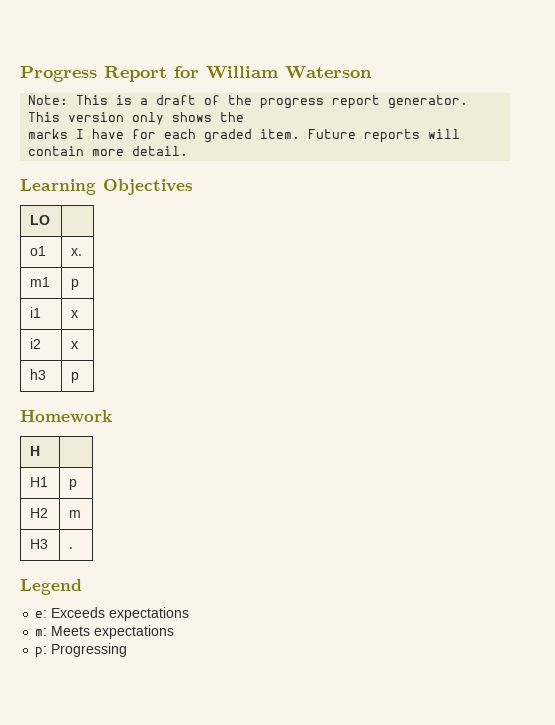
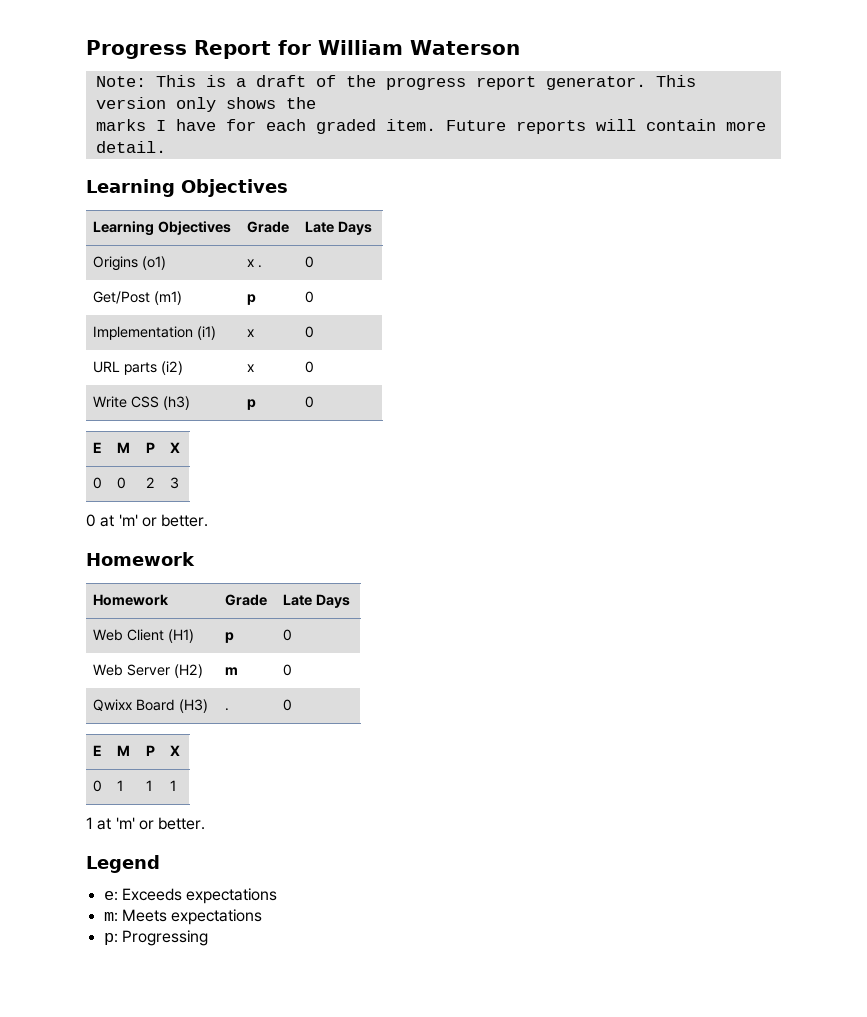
- LO |
- o1 | x.
- m1 | p
- i1 | x
- i2 | x
- h3 | p
+ Learning Objectives | Grade | Late Days
+ Origins (o1) | x . | 0
+ Get/Post (m1) | p | 0
+ Implementation (i1) | x | 0
+ URL parts (i2) | x | 0
+ Write CSS (h3) | p | 0
+ E | M | P | X
+ 0 | 0 | 2 | 3
+ 0 at 'm' or better.
  Homework
- H |
- H1 | p
- H2 | m
- H3 | .
+ Homework | Grade | Late Days
+ Web Client (H1) | p | 0
+ Web Server (H2) | m | 0
+ Qwixx Board (H3) | . | 0
+ E | M | P | X
+ 0 | 1 | 1 | 1
+ 1 at 'm' or better.

